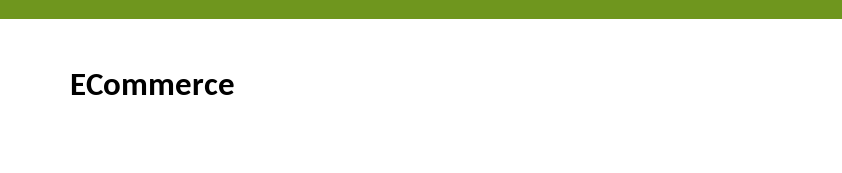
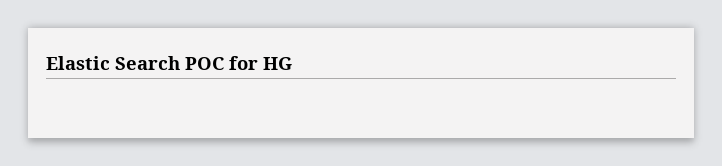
- ECommerce
+ Elastic Search POC for HG

